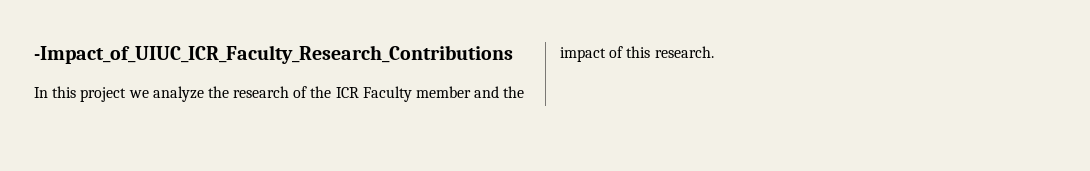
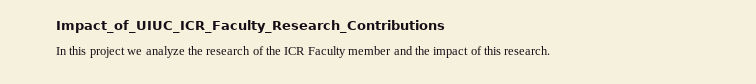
- -Impact_of_UIUC_ICR_Faculty_Research_Contributions
+ Impact_of_UIUC_ICR_Faculty_Research_Contributions

